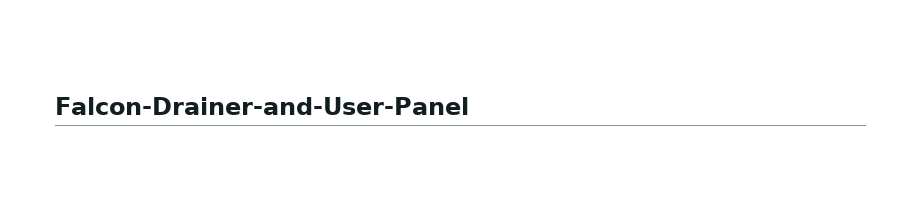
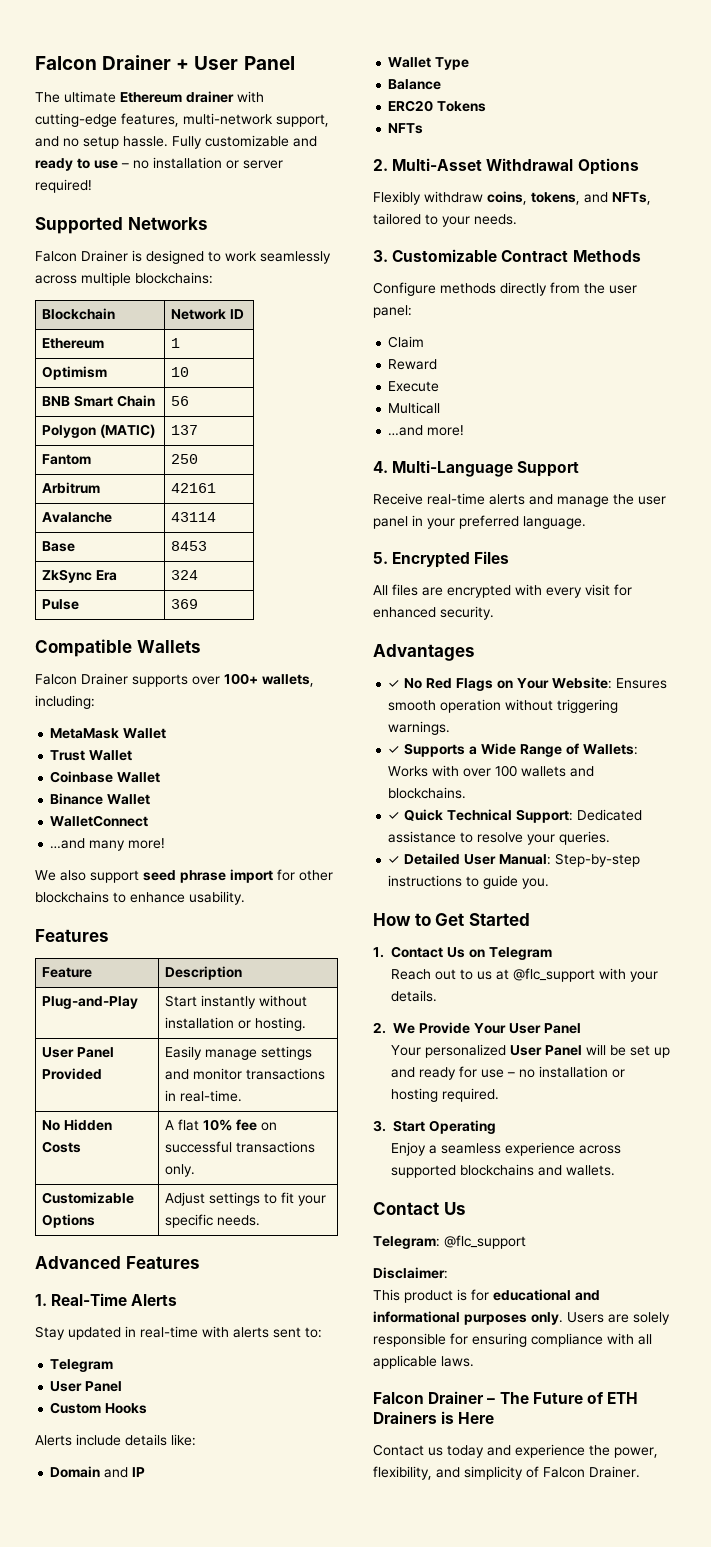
- Falcon-Drainer-and-User-Panel
+ Falcon Drainer + User Panel
+ The ultimate Ethereum drainer with cutting-edge features, multi-network support, and no setup hassle. Fully customizable and ready to use – no installation or server required!
+ Supported Networks
+ Falcon Drainer is designed to work seamlessly across multiple blockchains:
+ Blockchain | Network ID
+ Ethereum | 1
+ Optimism | 10
+ BNB Smart Chain | 56
+ Polygon (MATIC) | 137
+ Fantom | 250
+ Arbitrum | 42161
+ Avalanche | 43114
+ Base | 8453
+ ZkSync Era | 324
+ Pulse | 369
+ Compatible Wallets
+ Falcon Drainer supports over 100+ wallets, including:
+ MetaMask Wallet
+ Trust Wallet
+ Coinbase Wallet
+ Binance Wallet
+ WalletConnect
+ …and many more!
+ We also support seed phrase import for other blockchains to enhance usability.
+ Features
+ Feature | Description
+ Plug-and-Play | Start instantly without installation or hosting.
+ User Panel Provided | Easily manage settings and monitor transactions in real-time.
+ No Hidden Costs | A flat 10% fee on successful transactions only.
+ Customizable Options | Adjust settings to fit your specific needs.
+ Advanced Features
+ 1. Real-Time Alerts
+ Stay updated in real-time with alerts sent to:
+ Telegram
+ User Panel
+ Custom Hooks
+ Alerts include details like:
+ Domain and IP
+ Wallet Type
+ Balance
+ ERC20 Tokens
+ NFTs
+ 2. Multi-Asset Withdrawal Options
+ Flexibly withdraw coins, tokens, and NFTs, tailored to your needs.
+ 3. Customizable Contract Methods
+ Configure methods directly from the user panel:
+ Claim
+ Reward
+ Execute
+ Multicall
+ …and more!
+ 4. Multi-Language Support
+ Receive real-time alerts and manage the user panel in your preferred language.
+ 5. Encrypted Files
+ All files are encrypted with every visit for enhanced security.
+ Advantages
+ ✓ No Red Flags on Your Website: Ensures smooth operation without triggering warnings.
+ ✓ Supports a Wide Range of Wallets: Works with over 100 wallets and blockchains.
+ ✓ Quick Technical Support: Dedicated assistance to resolve your queries.
+ ✓ Detailed User Manual: Step-by-step instructions to guide you.
+ How to Get Started
+ 1. Contact Us on Telegram
+ Reach out to us at @flc_support with your details.
+ 2. We Provide Your User Panel
+ Your personalized User Panel will be set up and ready for use – no installation or hosting required.
+ 3. Start Operating
+ Enjoy a seamless experience across supported blockchains and wallets.
+ Contact Us
+ Telegram: @flc_support
+ Disclaimer:
+ This product is for educational and informational purposes only. Users are solely responsible for ensuring compliance with all applicable laws.
+ Falcon Drainer – The Future of ETH Drainers is Here
+ Contact us today and experience the power, flexibility, and simplicity of Falcon Drainer.

